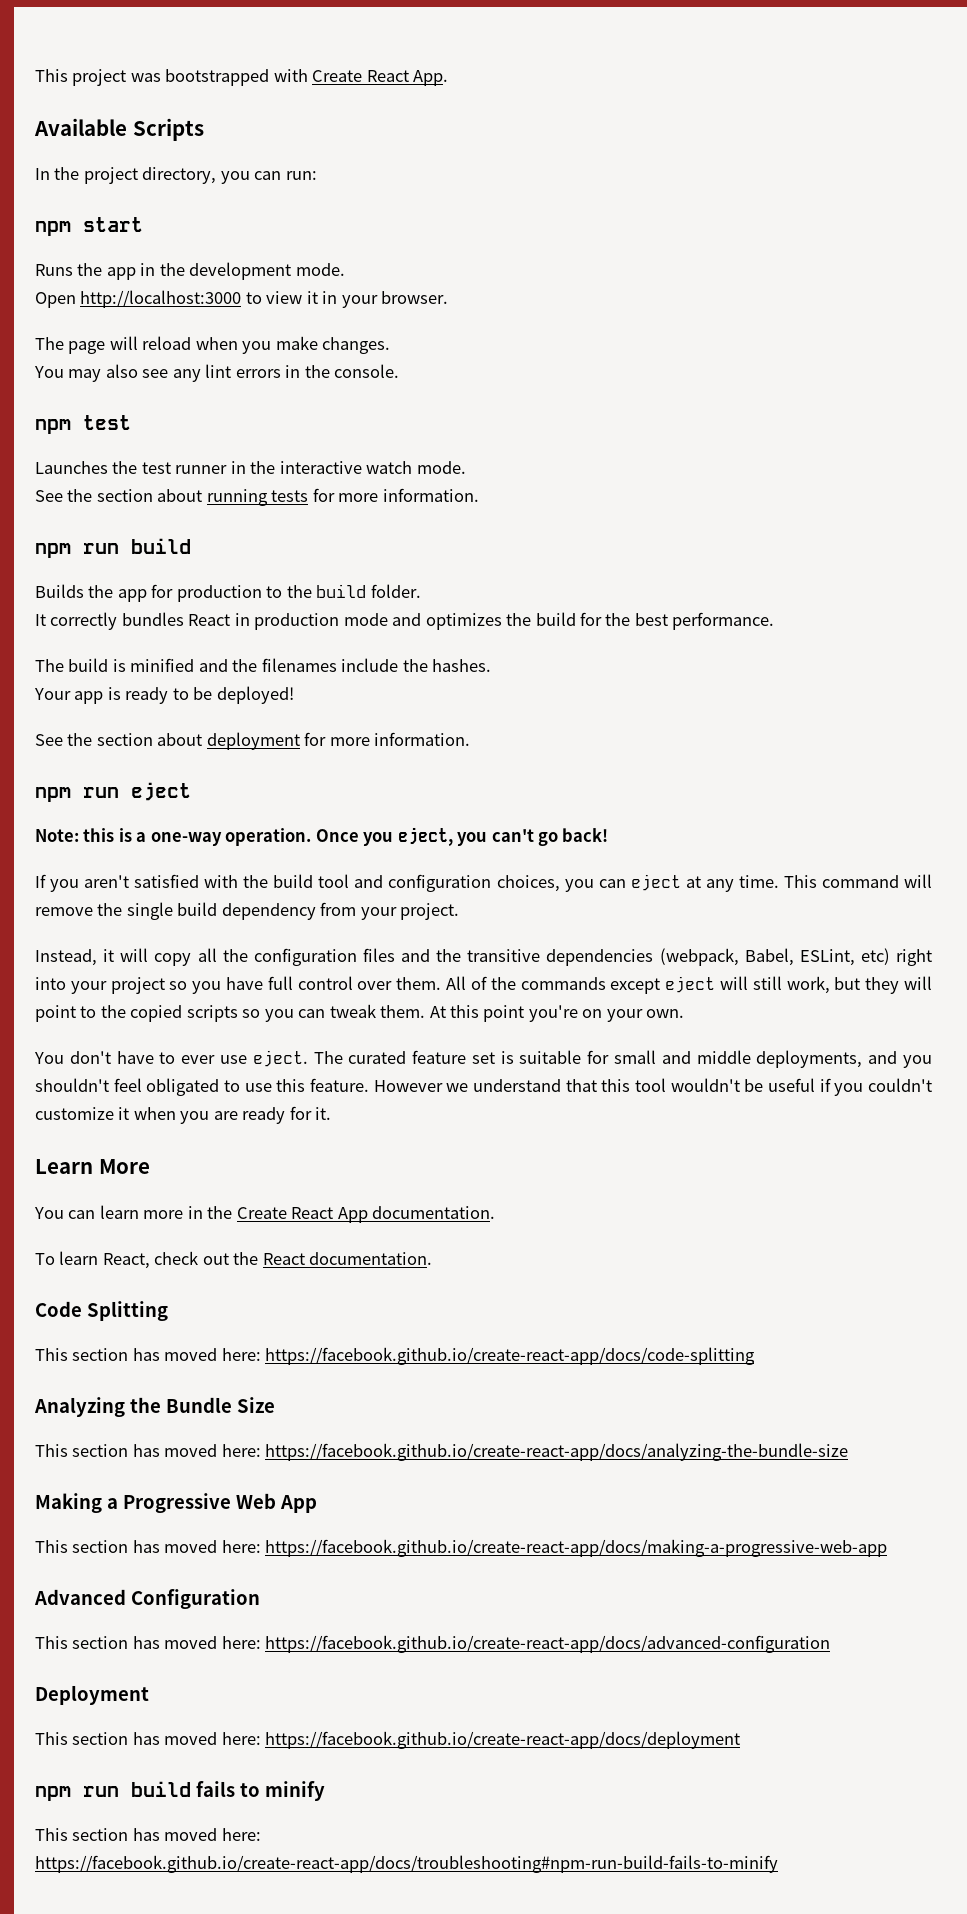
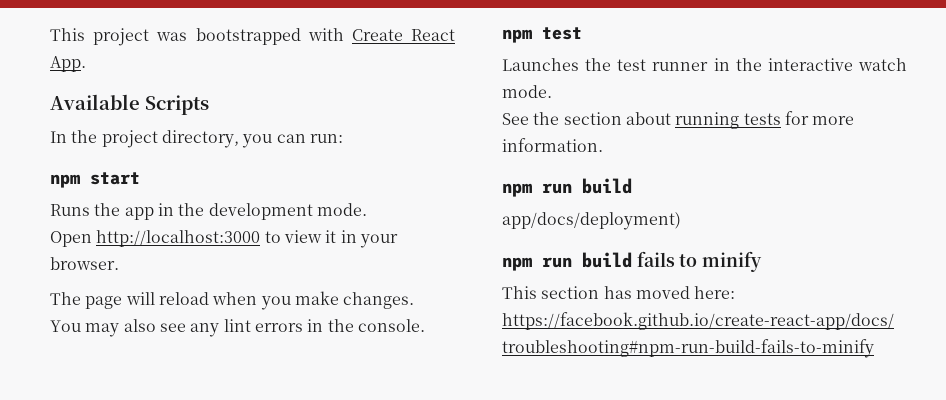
- Builds the app for production to the build folder.
- It correctly bundles React in production mode and optimizes the build for the best performance.
- The build is minified and the filenames include the hashes.
- Your app is ready to be deployed!
- See the section about deployment for more information.
- npm run eject
- Note: this is a one-way operation. Once you eject, you can't go back!
- If you aren't satisfied with the build tool and configuration choices, you can eject at any time. This command will remove the single build dependency from your project.
- Instead, it will copy all the configuration files and the transitive dependencies (webpack, Babel, ESLint, etc) right into your project so you have full control over them. All of the commands except eject will still work, but they will point to the copied scripts so you can tweak them. At this point you're on your own.
- You don't have to ever use eject. The curated feature set is suitable for small and middle deployments, and you shouldn't feel obligated to use this feature. However we understand that this tool wouldn't be useful if you couldn't customize it when you are ready for it.
- Learn More
- You can learn more in the Create React App documentation.
- To learn React, check out the React documentation.
- Code Splitting
- This section has moved here: https://facebook.github.io/create-react-app/docs/code-splitting
- Analyzing the Bundle Size
- This section has moved here: https://facebook.github.io/create-react-app/docs/analyzing-the-bundle-size
- Making a Progressive Web App
- This section has moved here: https://facebook.github.io/create-react-app/docs/making-a-progressive-web-app
- Advanced Configuration
- This section has moved here: https://facebook.github.io/create-react-app/docs/advanced-configuration
- Deployment
- This section has moved here: https://facebook.github.io/create-react-app/docs/deployment
+ app/docs/deployment)

